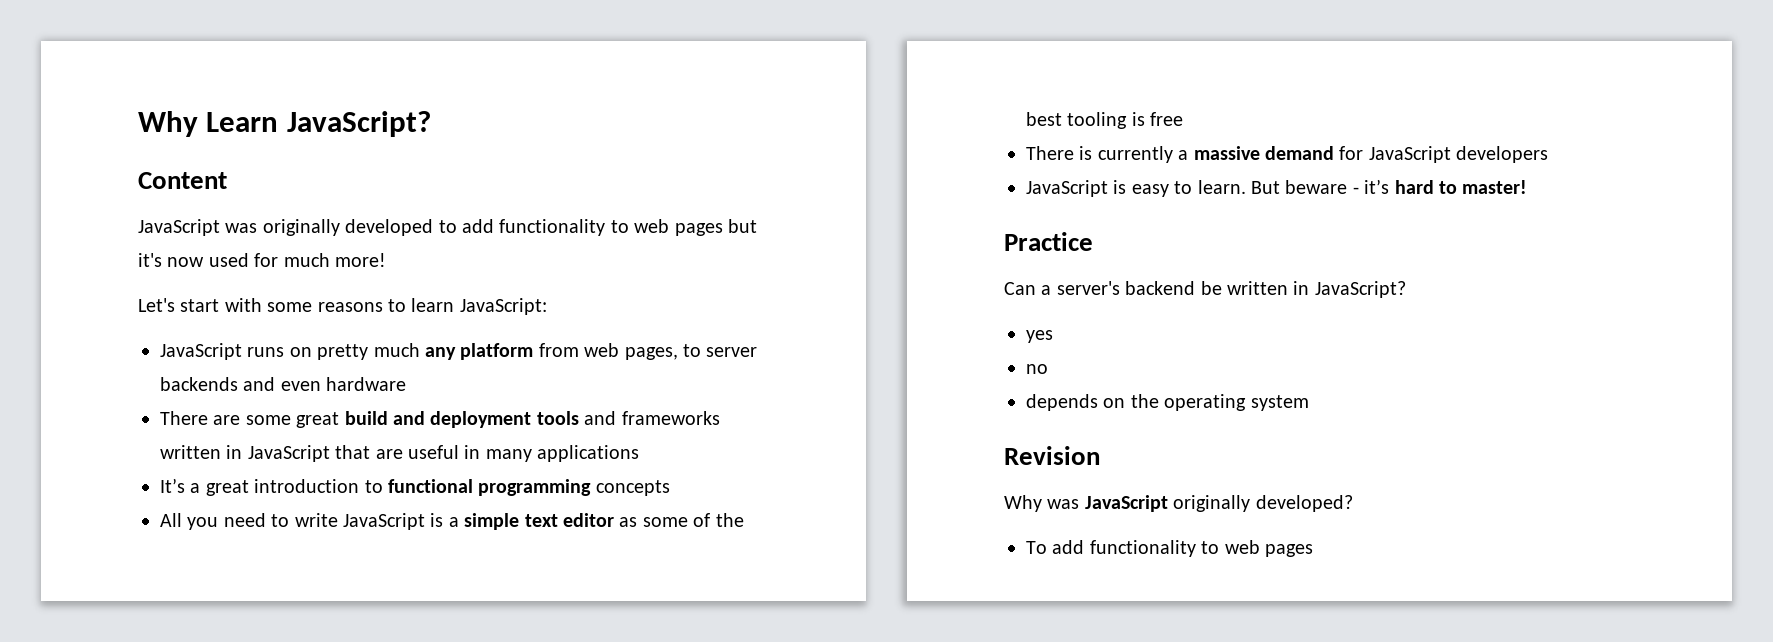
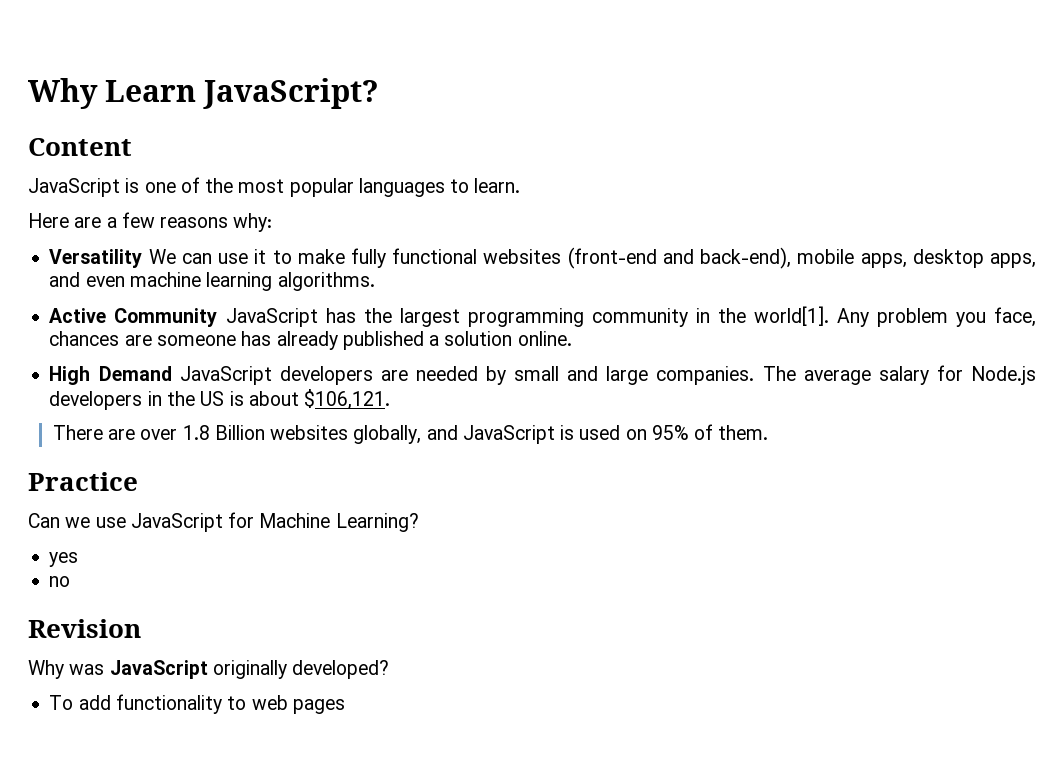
- JavaScript was originally developed to add functionality to web pages but it's now used for much more!
- Let's start with some reasons to learn JavaScript:
- JavaScript runs on pretty much any platform from web pages, to server backends and even hardware
- There are some great build and deployment tools and frameworks written in JavaScript that are useful in many applications
- It’s a great introduction to functional programming concepts
- All you need to write JavaScript is a simple text editor as some of the best tooling is free
- There is currently a massive demand for JavaScript developers
- JavaScript is easy to learn. But beware - it’s hard to master!
+ JavaScript is one of the most popular languages to learn.
+ Here are a few reasons why:
+ Versatility We can use it to make fully functional websites (front-end and back-end), mobile apps, desktop apps, and even machine learning algorithms.
+ Active Community JavaScript has the largest programming community in the world[1]. Any problem you face, chances are someone has already published a solution online.
+ High Demand JavaScript developers are needed by small and large companies. The average salary for Node.js developers in the US is about $106,121.
+ There are over 1.8 Billion websites globally, and JavaScript is used on 95% of them.
  Practice
- Can a server's backend be written in JavaScript?
+ Can we use JavaScript for Machine Learning?
  yes
  no
- depends on the operating system

